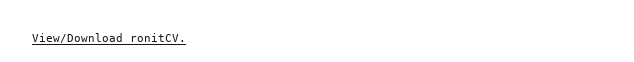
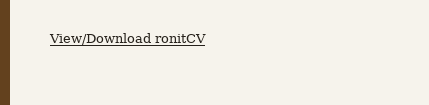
- View/Download ronitCV.
+ View/Download ronitCV

